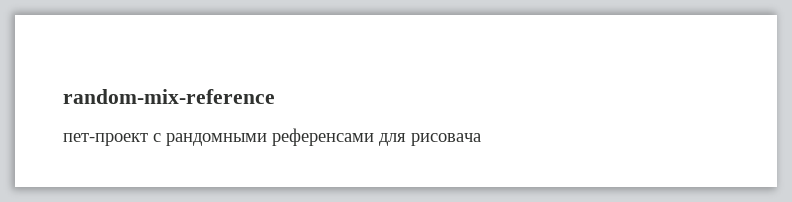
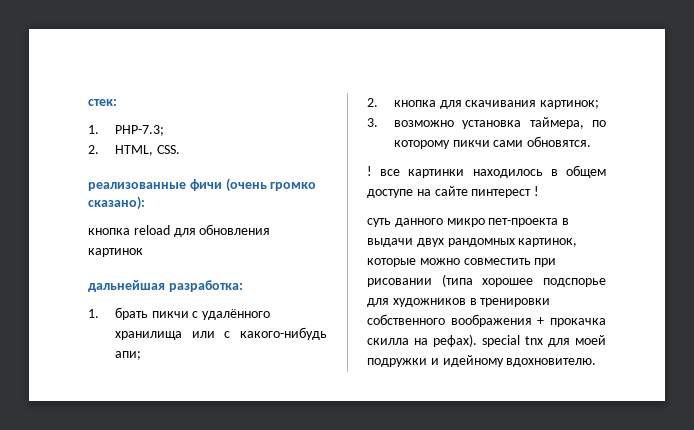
- random-mix-reference
- пет-проект с рандомными референсами для рисовача
+ стек:
+ 1. PHP-7.3;
+ 2. HTML, CSS.
+ реализованные фичи (очень громко сказано):
+ кнопка reload для обновления картинок
+ дальнейшая разработка:
+ 1. брать пикчи с удалённого хранилища или с какого-нибудь апи;
+ 2. кнопка для скачивания картинок;
+ 3. возможно установка таймера, по которому пикчи сами обновятся.
+ ! все картинки находилось в общем доступе на сайте пинтерест !
+ суть данного микро пет-проекта в выдачи двух рандомных картинок, которые можно совместить при рисовании (типа хорошее подспорье для художников в тренировки собственного воображения + прокачка скилла на рефах). special tnx для моей подружки и идейному вдохновителю.

